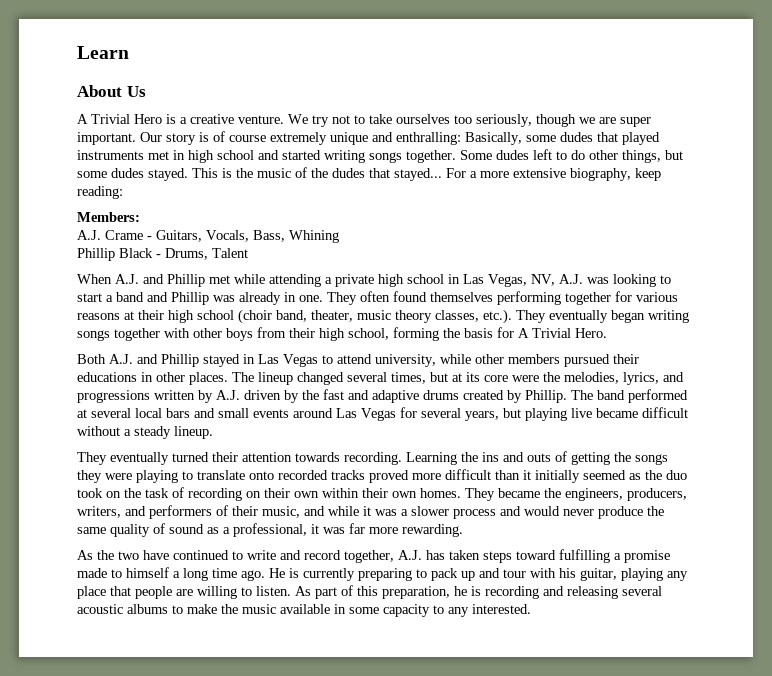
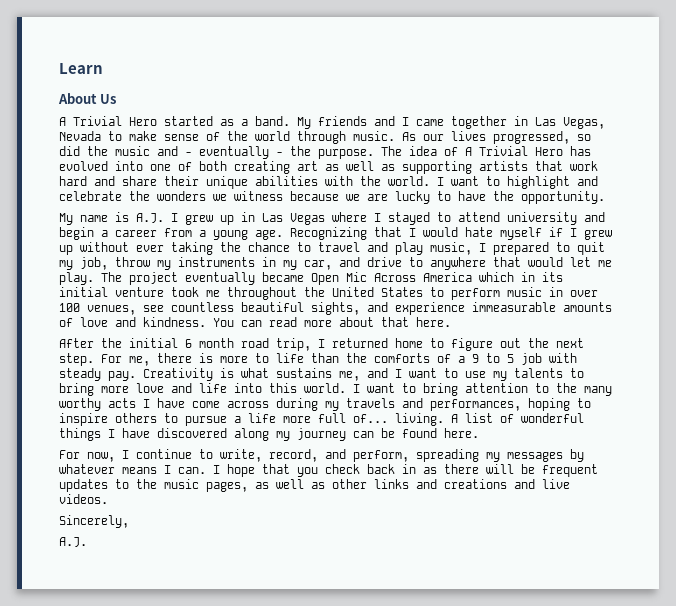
- A Trivial Hero is a creative venture. We try not to take ourselves too seriously, though we are super important. Our story is of course extremely unique and enthralling: Basically, some dudes that played instruments met in high school and started writing songs together. Some dudes left to do other things, but some dudes stayed. This is the music of the dudes that stayed... For a more extensive biography, keep reading:
- Members:
- A.J. Crame - Guitars, Vocals, Bass, Whining
- Phillip Black - Drums, Talent
- When A.J. and Phillip met while attending a private high school in Las Vegas, NV, A.J. was looking to start a band and Phillip was already in one. They often found themselves performing together for various reasons at their high school (choir band, theater, music theory classes, etc.). They eventually began writing songs together with other boys from their high school, forming the basis for A Trivial Hero.
- Both A.J. and Phillip stayed in Las Vegas to attend university, while other members pursued their educations in other places. The lineup changed several times, but at its core were the melodies, lyrics, and progressions written by A.J. driven by the fast and adaptive drums created by Phillip. The band performed at several local bars and small events around Las Vegas for several years, but playing live became difficult without a steady lineup.
- They eventually turned their attention towards recording. Learning the ins and outs of getting the songs they were playing to translate onto recorded tracks proved more difficult than it initially seemed as the duo took on the task of recording on their own within their own homes. They became the engineers, producers, writers, and performers of their music, and while it was a slower process and would never produce the same quality of sound as a professional, it was far more rewarding.
- As the two have continued to write and record together, A.J. has taken steps toward fulfilling a promise made to himself a long time ago. He is currently preparing to pack up and tour with his guitar, playing any place that people are willing to listen. As part of this preparation, he is recording and releasing several acoustic albums to make the music available in some capacity to any interested.
+ A Trivial Hero started as a band. My friends and I came together in Las Vegas, Nevada to make sense of the world through music. As our lives progressed, so did the music and - eventually - the purpose. The idea of A Trivial Hero has evolved into one of both creating art as well as supporting artists that work hard and share their unique abilities with the world. I want to highlight and celebrate the wonders we witness because we are lucky to have the opportunity.
+ My name is A.J. I grew up in Las Vegas where I stayed to attend university and begin a career from a young age. Recognizing that I would hate myself if I grew up without ever taking the chance to travel and play music, I prepared to quit my job, throw my instruments in my car, and drive to anywhere that would let me play. The project eventually became Open Mic Across America which in its initial venture took me throughout the United States to perform music in over 100 venues, see countless beautiful sights, and experience immeasurable amounts of love and kindness. You can read more about that here.
+ After the initial 6 month road trip, I returned home to figure out the next step. For me, there is more to life than the comforts of a 9 to 5 job with steady pay. Creativity is what sustains me, and I want to use my talents to bring more love and life into this world. I want to bring attention to the many worthy acts I have come across during my travels and performances, hoping to inspire others to pursue a life more full of... living. A list of wonderful things I have discovered along my journey can be found here.
+ For now, I continue to write, record, and perform, spreading my messages by whatever means I can. I hope that you check back in as there will be frequent updates to the music pages, as well as other links and creations and live videos.
+ Sincerely,
+ A.J.

